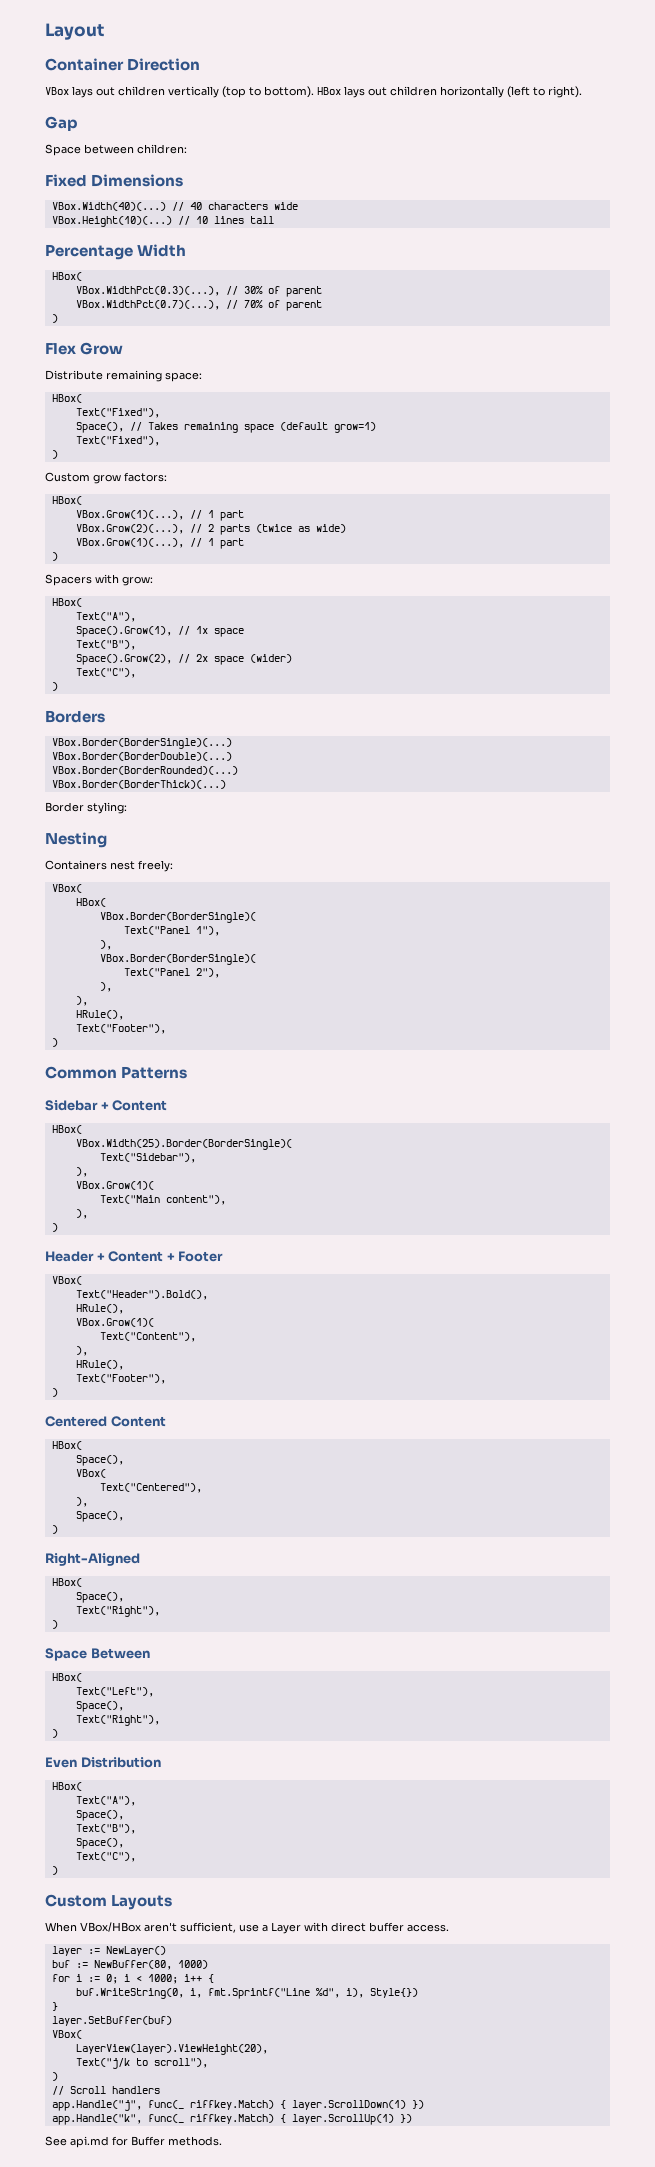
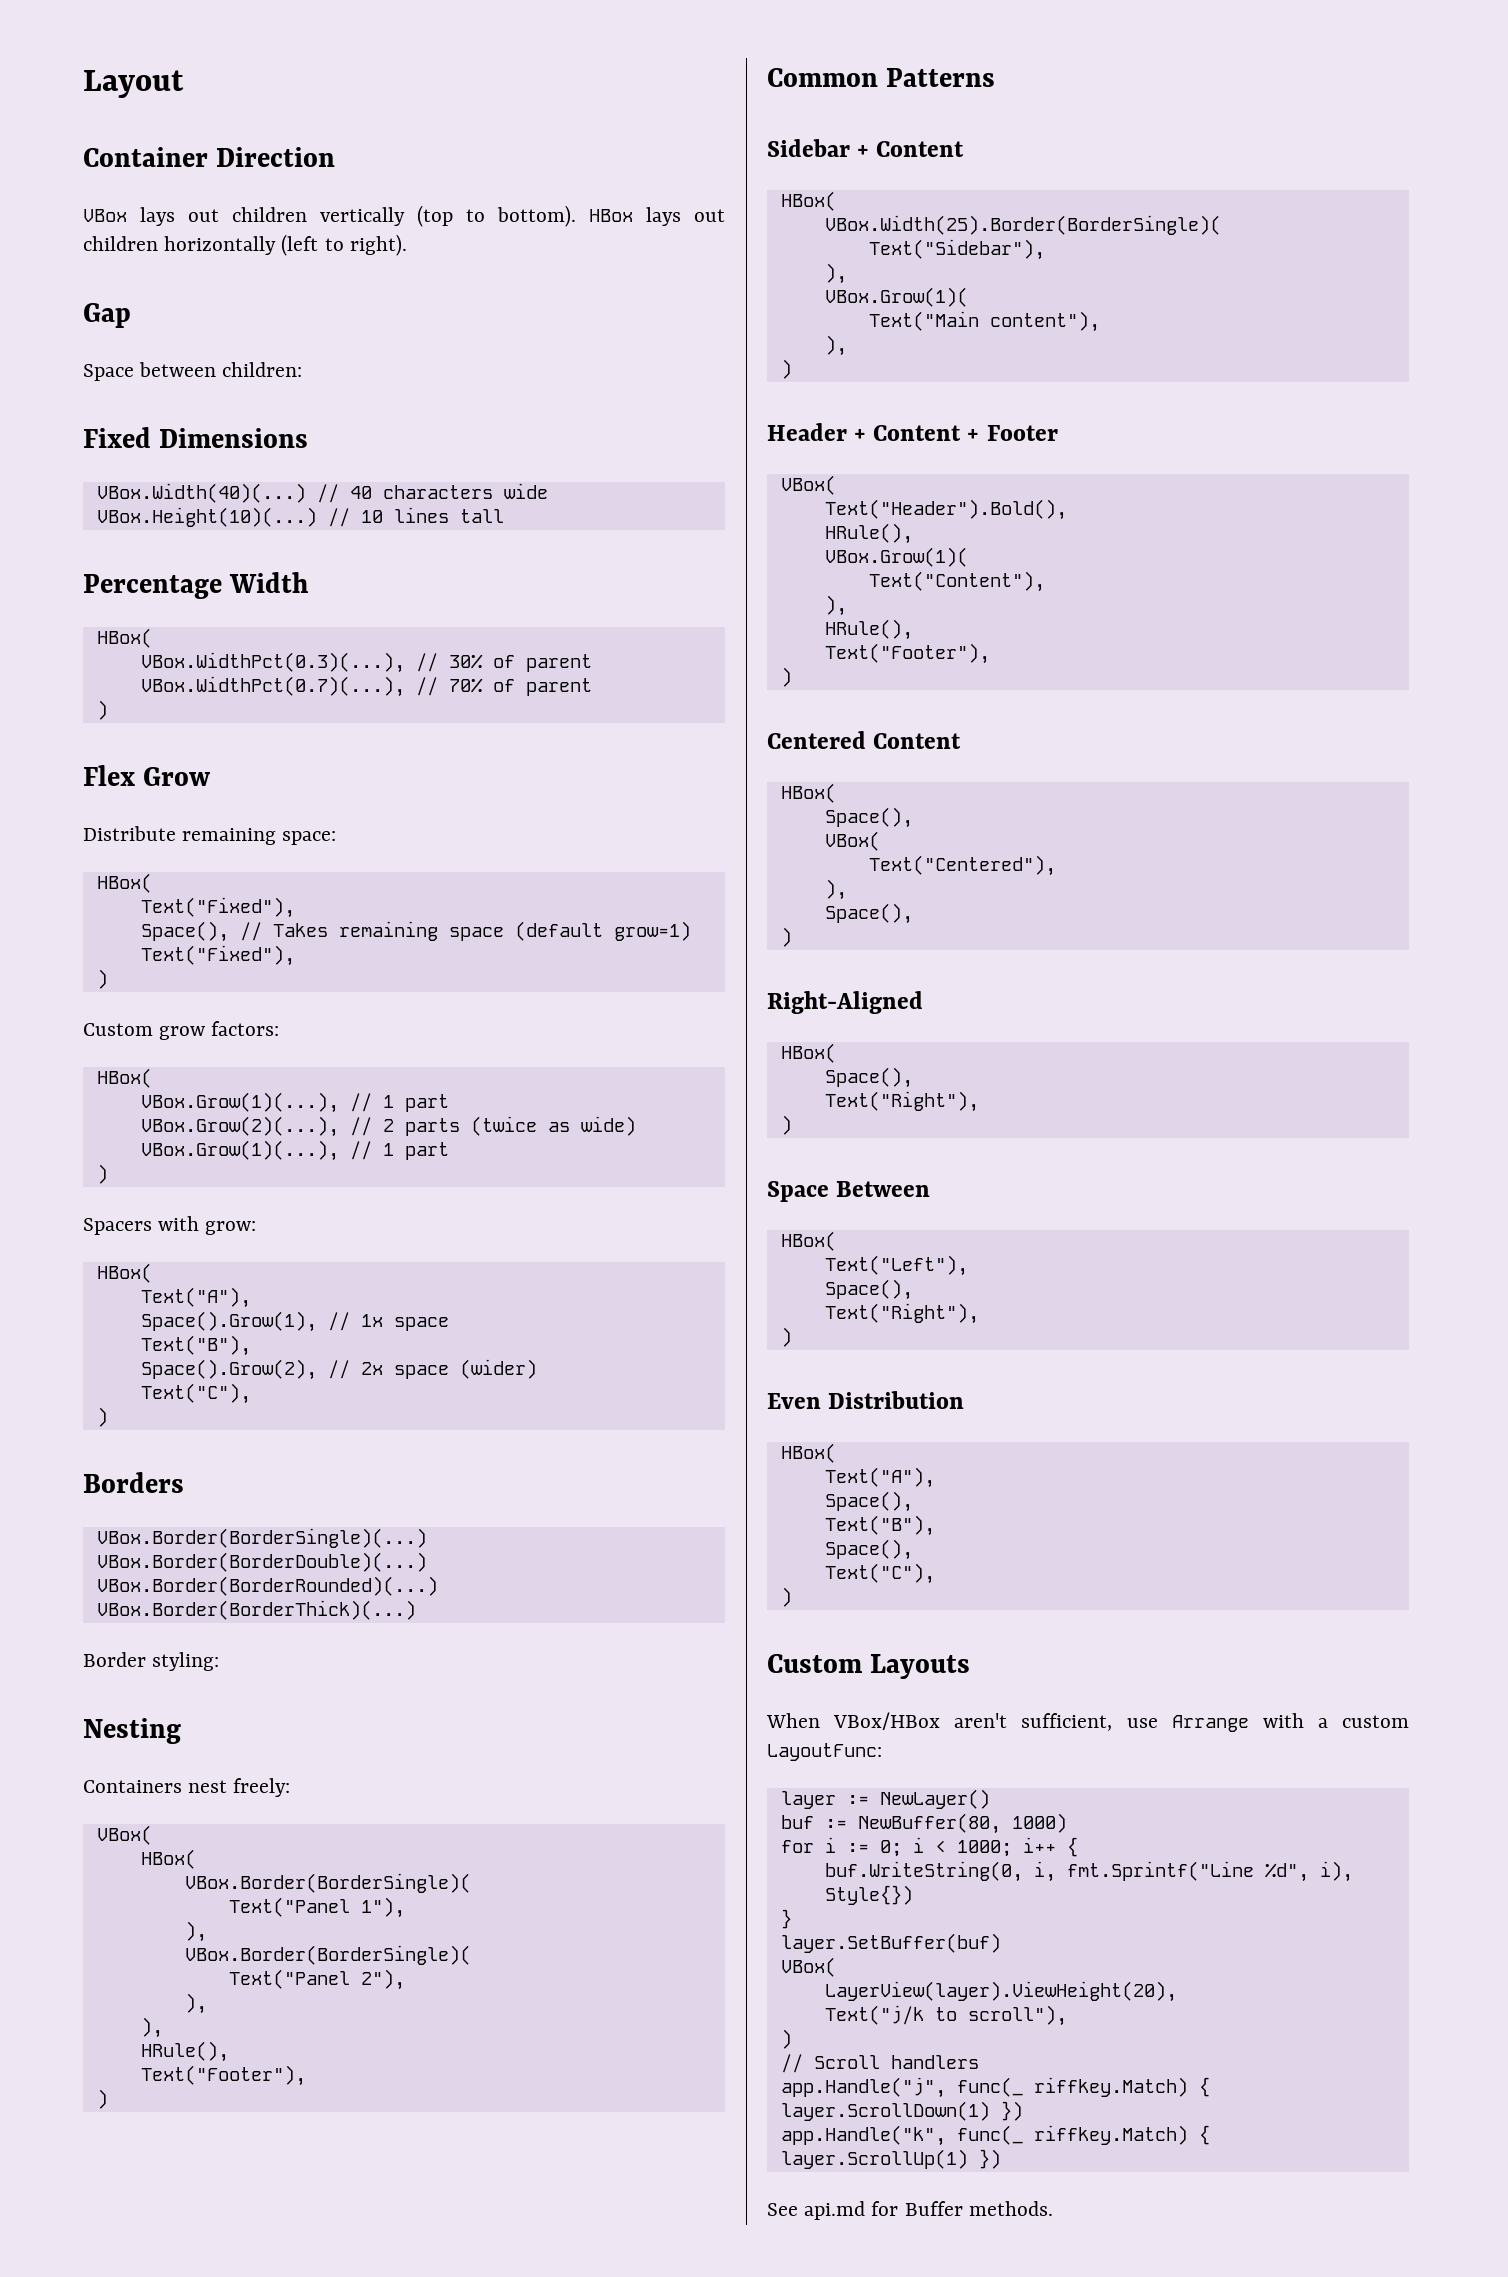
- When VBox/HBox aren't sufficient, use a Layer with direct buffer access.
+ When VBox/HBox aren't sufficient, use Arrange with a custom LayoutFunc:

